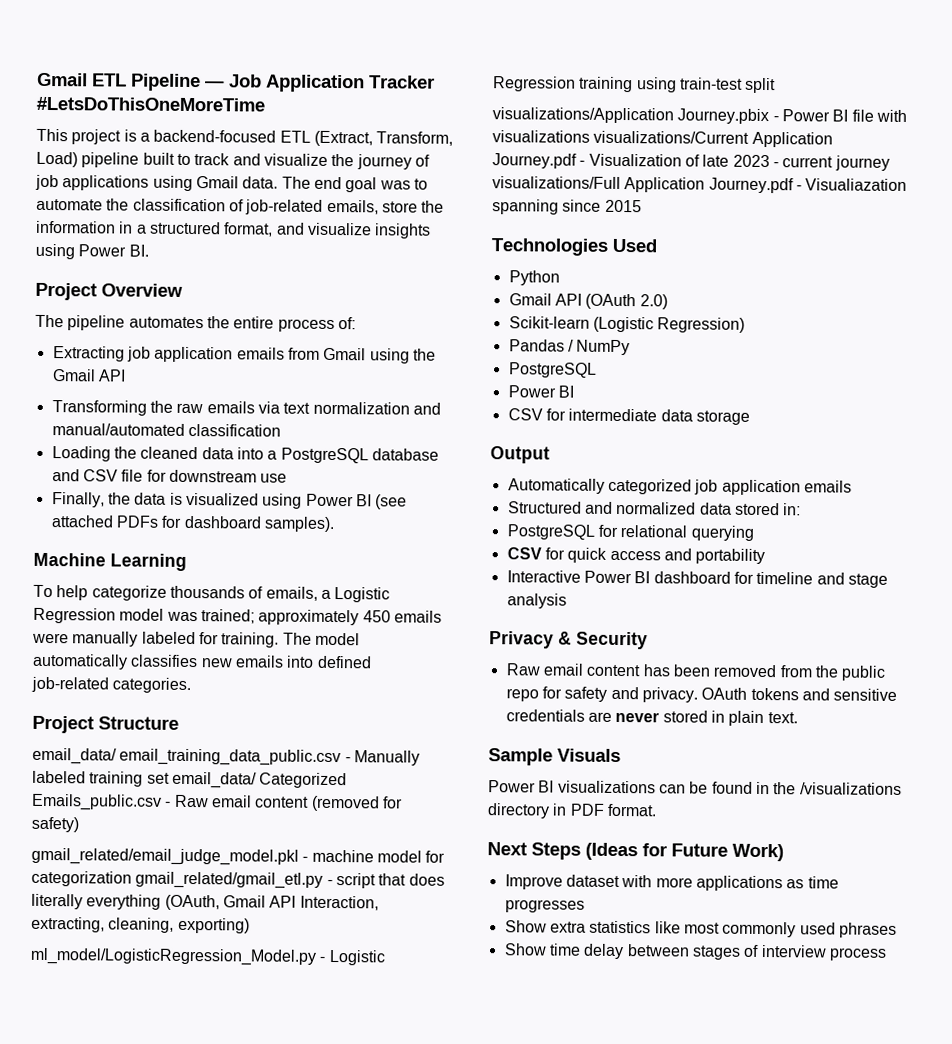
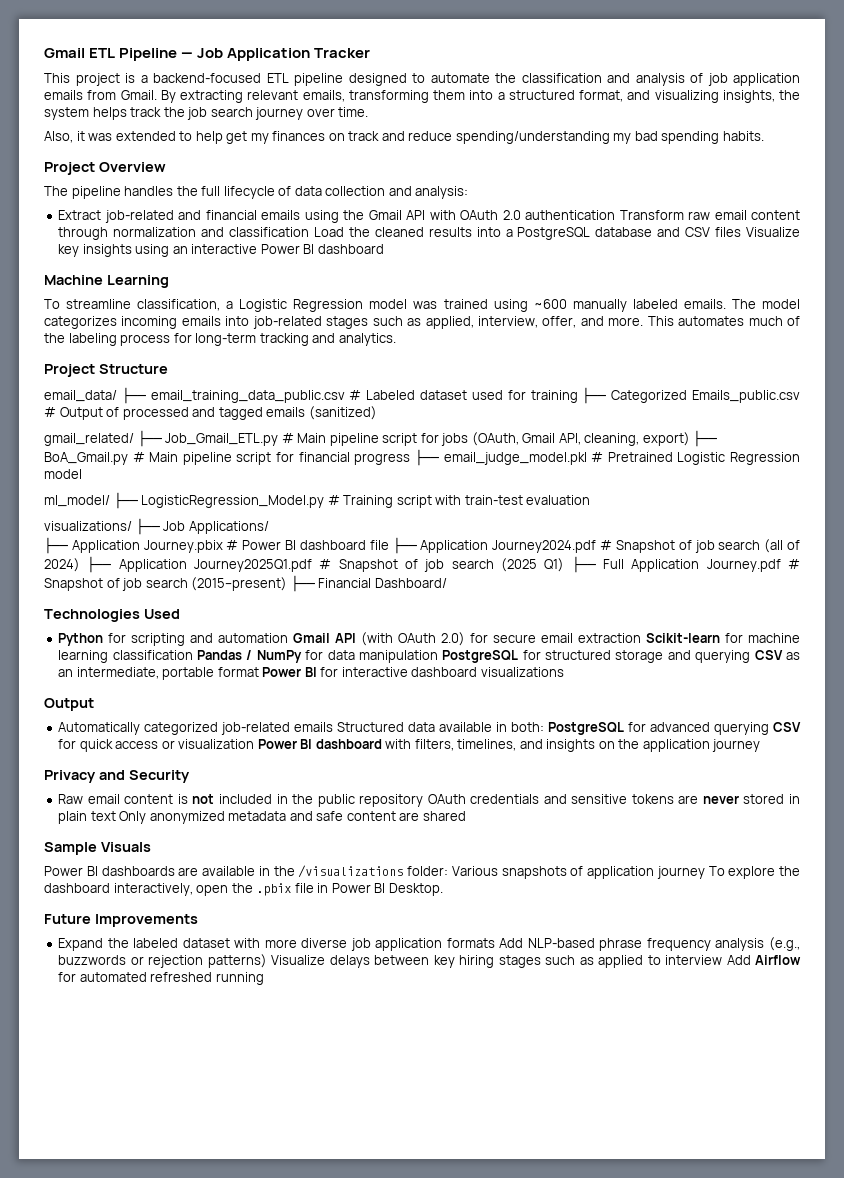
- Gmail ETL Pipeline — Job Application Tracker #LetsDoThisOneMoreTime
+ Gmail ETL Pipeline — Job Application Tracker
- This project is a backend-focused ETL (Extract, Transform, Load) pipeline built to track and visualize the journey of job applications using Gmail data. The end goal was to automate the classification of job-related emails, store the information in a structured format, and visualize insights using Power BI.
+ This project is a backend-focused ETL pipeline designed to automate the classification and analysis of job application emails from Gmail. By extracting relevant emails, transforming them into a structured format, and visualizing insights, the system helps track the job search journey over time.
+ Also, it was extended to help get my finances on track and reduce spending/understanding my bad spending habits.
  Project Overview
- The pipeline automates the entire process of:
- Extracting job application emails from Gmail using the Gmail API
- Transforming the raw emails via text normalization and manual/automated classification
- Loading the cleaned data into a PostgreSQL database and CSV file for downstream use
- Finally, the data is visualized using Power BI (see attached PDFs for dashboard samples).
+ The pipeline handles the full lifecycle of data collection and analysis:
+ Extract job-related and financial emails using the Gmail API with OAuth 2.0 authentication Transform raw email content through normalization and classification Load the cleaned results into a PostgreSQL database and CSV files Visualize key insights using an interactive Power BI dashboard
- To help categorize thousands of emails, a Logistic Regression model was trained; approximately 450 emails were manually labeled for training. The model automatically classifies new emails into defined job-related categories.
+ To streamline classification, a Logistic Regression model was trained using ~600 manually labeled emails. The model categorizes incoming emails into job-related stages such as applied, interview, offer, and more. This automates much of the labeling process for long-term tracking and analytics.
  Project Structure
- email_data/ email_training_data_public.csv - Manually labeled training set email_data/ Categorized Emails_public.csv - Raw email content (removed for safety)
- gmail_related/email_judge_model.pkl - machine model for categorization gmail_related/gmail_etl.py - script that does literally everything (OAuth, Gmail API Interaction, extracting, cleaning, exporting)
- ml_model/LogisticRegression_Model.py - Logistic Regression training using train-test split
- visualizations/Application Journey.pbix - Power BI file with visualizations visualizations/Current Application Journey.pdf - Visualization of late 2023 - current journey visualizations/Full Application Journey.pdf - Visualiazation spanning since 2015
+ email_data/ ├── email_training_data_public.csv # Labeled dataset used for training ├── Categorized Emails_public.csv # Output of processed and tagged emails (sanitized)
+ gmail_related/ ├── Job_Gmail_ETL.py # Main pipeline script for jobs (OAuth, Gmail API, cleaning, export) ├── BoA_Gmail.py # Main pipeline script for financial progress ├── email_judge_model.pkl # Pretrained Logistic Regression model
+ ml_model/ ├── LogisticRegression_Model.py # Training script with train-test evaluation
+ visualizations/ ├── Job Applications/
+ ├── Application Journey.pbix # Power BI dashboard file ├── Application Journey2024.pdf # Snapshot of job search (all of 2024) ├── Application Journey2025Q1.pdf # Snapshot of job search (2025 Q1) ├── Full Application Journey.pdf # Snapshot of job search (2015–present) ├── Financial Dashboard/
  Technologies Used
- Python
- Gmail API (OAuth 2.0)
- Scikit-learn (Logistic Regression)
- Pandas / NumPy
- PostgreSQL
- Power BI
- CSV for intermediate data storage
+ Python for scripting and automation Gmail API (with OAuth 2.0) for secure email extraction Scikit-learn for machine learning classification Pandas / NumPy for data manipulation PostgreSQL for structured storage and querying CSV as an intermediate, portable format Power BI for interactive dashboard visualizations
- Automatically categorized job application emails
- Structured and normalized data stored in:
- PostgreSQL for relational querying
- CSV for quick access and portability
- Interactive Power BI dashboard for timeline and stage analysis
+ Automatically categorized job-related emails Structured data available in both: PostgreSQL for advanced querying CSV for quick access or visualization Power BI dashboard with filters, timelines, and insights on the application journey
- Privacy & Security
+ Privacy and Security
- Raw email content has been removed from the public repo for safety and privacy. OAuth tokens and sensitive credentials are never stored in plain text.
+ Raw email content is not included in the public repository OAuth credentials and sensitive tokens are never stored in plain text Only anonymized metadata and safe content are shared
  Sample Visuals
- Power BI visualizations can be found in the /visualizations directory in PDF format.
- Next Steps (Ideas for Future Work)
- Improve dataset with more applications as time progresses
- Show extra statistics like most commonly used phrases
- Show time delay between stages of interview process
+ Power BI dashboards are available in the /visualizations folder: Various snapshots of application journey To explore the dashboard interactively, open the .pbix file in Power BI Desktop.
+ Future Improvements
+ Expand the labeled dataset with more diverse job application formats Add NLP-based phrase frequency analysis (e.g., buzzwords or rejection patterns) Visualize delays between key hiring stages such as applied to interview Add Airflow for automated refreshed running

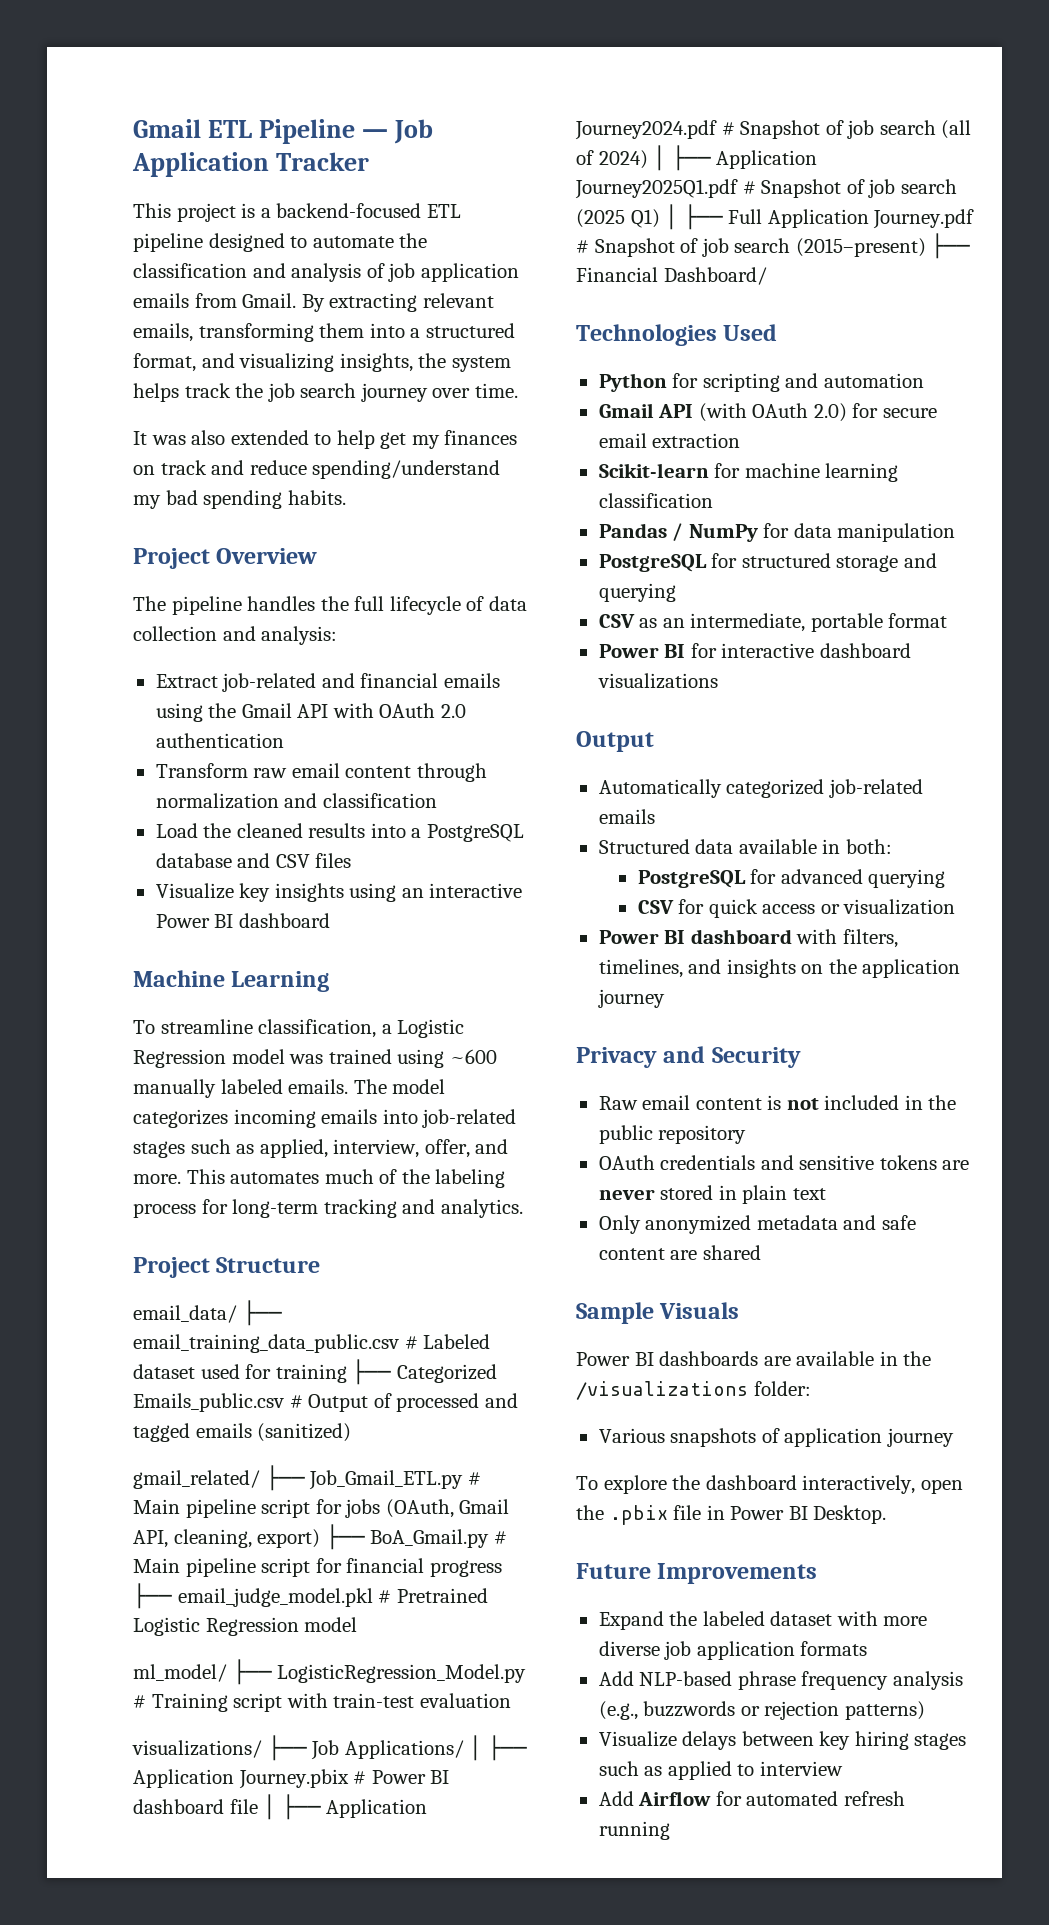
- Also, it was extended to help get my finances on track and reduce spending/understanding my bad spending habits.
+ It was also extended to help get my finances on track and reduce spending/understand my bad spending habits.
- Extract job-related and financial emails using the Gmail API with OAuth 2.0 authentication Transform raw email content through normalization and classification Load the cleaned results into a PostgreSQL database and CSV files Visualize key insights using an interactive Power BI dashboard
+ Extract job-related and financial emails using the Gmail API with OAuth 2.0 authentication
+ Transform raw email content through normalization and classification
+ Load the cleaned results into a PostgreSQL database and CSV files
+ Visualize key insights using an interactive Power BI dashboard
- visualizations/ ├── Job Applications/
- ├── Application Journey.pbix # Power BI dashboard file ├── Application Journey2024.pdf # Snapshot of job search (all of 2024) ├── Application Journey2025Q1.pdf # Snapshot of job search (2025 Q1) ├── Full Application Journey.pdf # Snapshot of job search (2015–present) ├── Financial Dashboard/
+ visualizations/ ├── Job Applications/ │ ├── Application Journey.pbix # Power BI dashboard file │ ├── Application Journey2024.pdf # Snapshot of job search (all of 2024) │ ├── Application Journey2025Q1.pdf # Snapshot of job search (2025 Q1) │ ├── Full Application Journey.pdf # Snapshot of job search (2015–present) ├── Financial Dashboard/
- Python for scripting and automation Gmail API (with OAuth 2.0) for secure email extraction Scikit-learn for machine learning classification Pandas / NumPy for data manipulation PostgreSQL for structured storage and querying CSV as an intermediate, portable format Power BI for interactive dashboard visualizations
+ Python for scripting and automation
+ Gmail API (with OAuth 2.0) for secure email extraction
+ Scikit-learn for machine learning classification
+ Pandas / NumPy for data manipulation
+ PostgreSQL for structured storage and querying
+ CSV as an intermediate, portable format
+ Power BI for interactive dashboard visualizations
- Automatically categorized job-related emails Structured data available in both: PostgreSQL for advanced querying CSV for quick access or visualization Power BI dashboard with filters, timelines, and insights on the application journey
+ Automatically categorized job-related emails
+ Structured data available in both:
+ PostgreSQL for advanced querying
+ CSV for quick access or visualization
+ Power BI dashboard with filters, timelines, and insights on the application journey
- Raw email content is not included in the public repository OAuth credentials and sensitive tokens are never stored in plain text Only anonymized metadata and safe content are shared
+ Raw email content is not included in the public repository
+ OAuth credentials and sensitive tokens are never stored in plain text
+ Only anonymized metadata and safe content are shared
- Power BI dashboards are available in the /visualizations folder: Various snapshots of application journey To explore the dashboard interactively, open the .pbix file in Power BI Desktop.
+ Power BI dashboards are available in the /visualizations folder:
+ Various snapshots of application journey
+ To explore the dashboard interactively, open the .pbix file in Power BI Desktop.
- Expand the labeled dataset with more diverse job application formats Add NLP-based phrase frequency analysis (e.g., buzzwords or rejection patterns) Visualize delays between key hiring stages such as applied to interview Add Airflow for automated refreshed running
+ Expand the labeled dataset with more diverse job application formats
+ Add NLP-based phrase frequency analysis (e.g., buzzwords or rejection patterns)
+ Visualize delays between key hiring stages such as applied to interview
+ Add Airflow for automated refresh running

